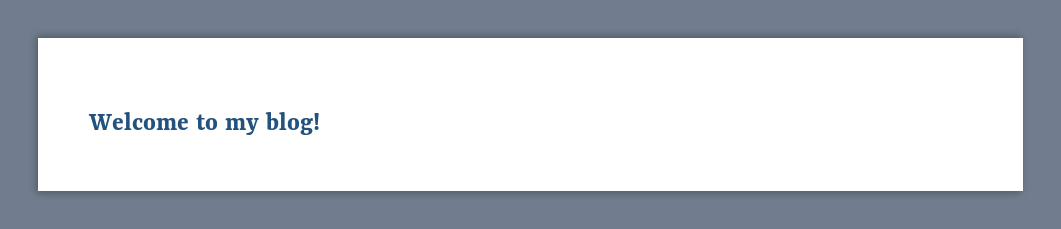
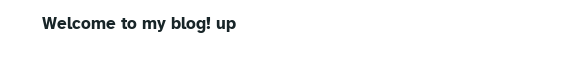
- Welcome to my blog!
+ Welcome to my blog! up

